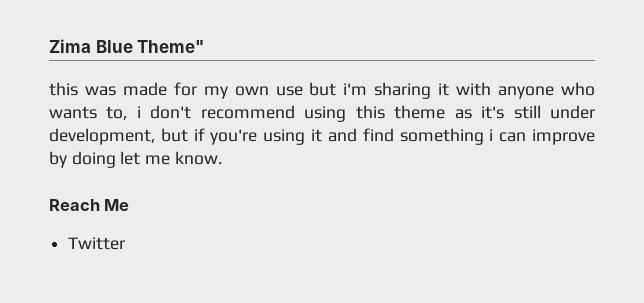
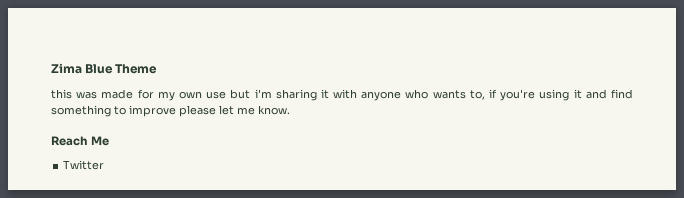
- Zima Blue Theme"
+ Zima Blue Theme
- this was made for my own use but i'm sharing it with anyone who wants to, i don't recommend using this theme as it's still under development, but if you're using it and find something i can improve by doing let me know.
+ this was made for my own use but i'm sharing it with anyone who wants to, if you're using it and find something to improve please let me know.

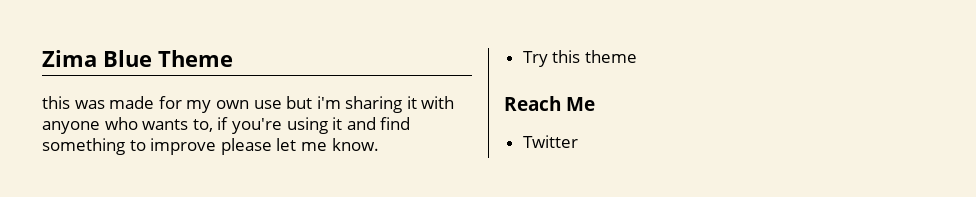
+ Try this theme

